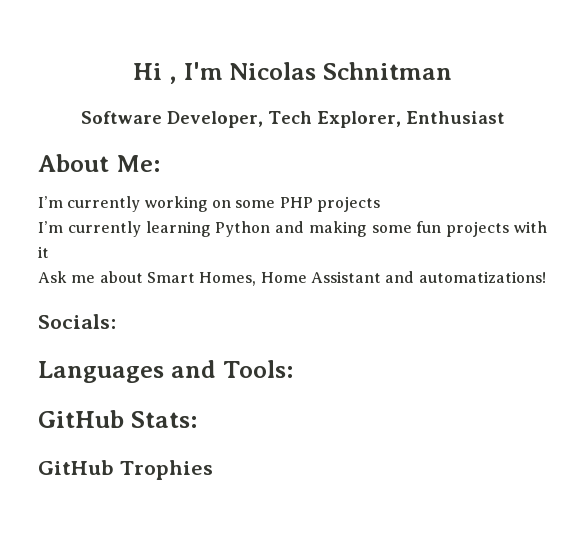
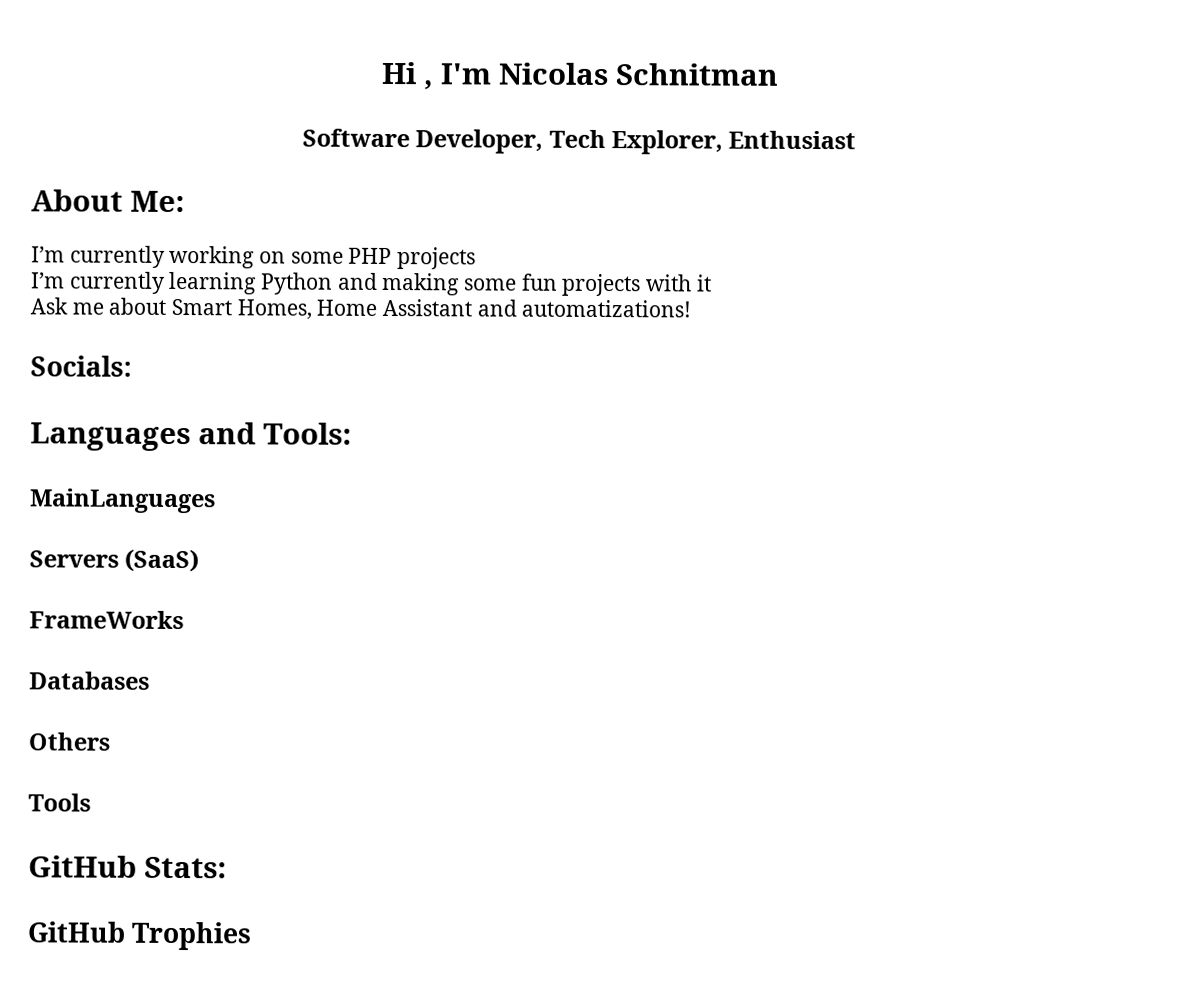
+ MainLanguages
+ Servers (SaaS)
+ FrameWorks
+ Databases
+ Others
+ Tools

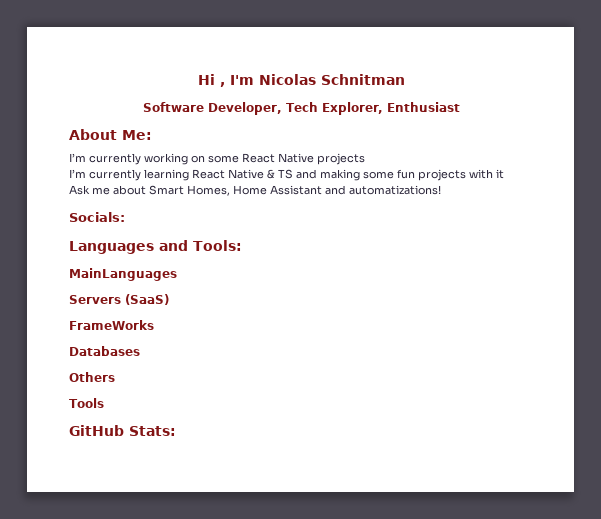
- I’m currently working on some PHP projects
+ I’m currently working on some React Native projects
- I’m currently learning Python and making some fun projects with it
+ I’m currently learning React Native & TS and making some fun projects with it
- GitHub Trophies

